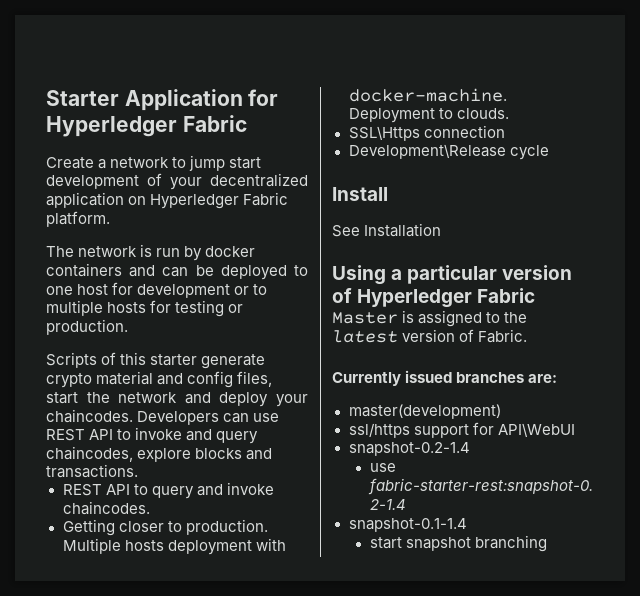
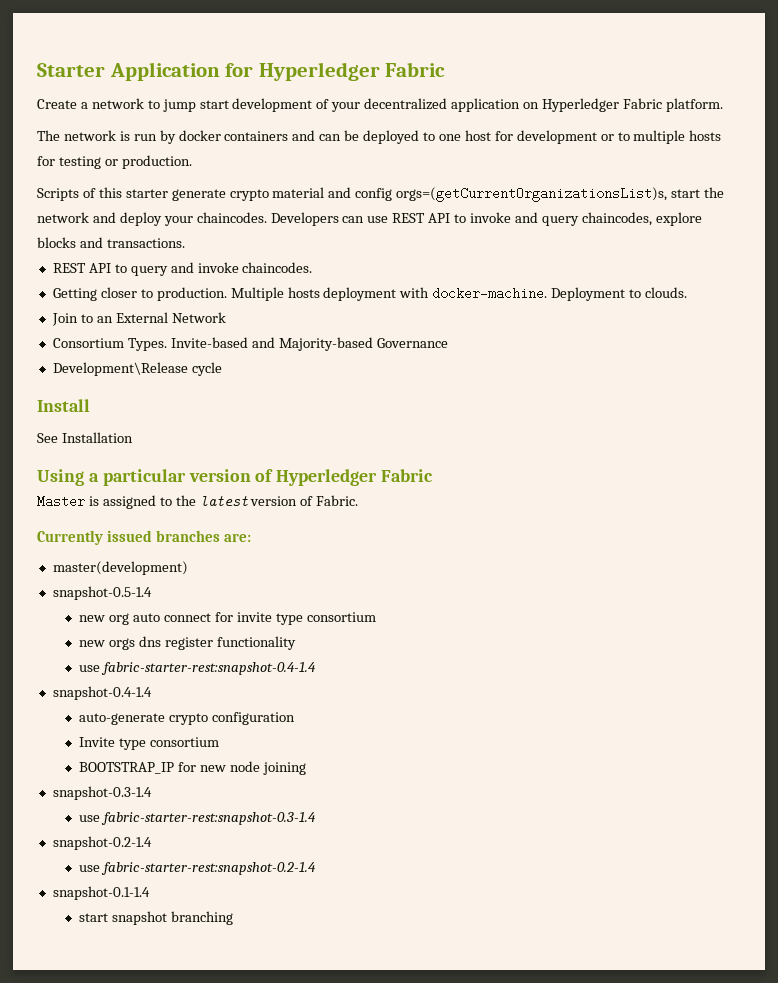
- Scripts of this starter generate crypto material and config files, start the network and deploy your chaincodes.
+ Scripts of this starter generate crypto material and config orgs=(getCurrentOrganizationsList)s, start the network and deploy your chaincodes.
- SSL\Https connection
+ Join to an External Network
+ Consortium Types. Invite-based and Majority-based Governance
- ssl/https support for API\WebUI
+ snapshot-0.5-1.4
+ new org auto connect for invite type consortium
+ new orgs dns register functionality
+ use fabric-starter-rest:snapshot-0.4-1.4
+ snapshot-0.4-1.4
+ auto-generate crypto configuration
+ Invite type consortium
+ BOOTSTRAP_IP for new node joining
+ snapshot-0.3-1.4
+ use fabric-starter-rest:snapshot-0.3-1.4

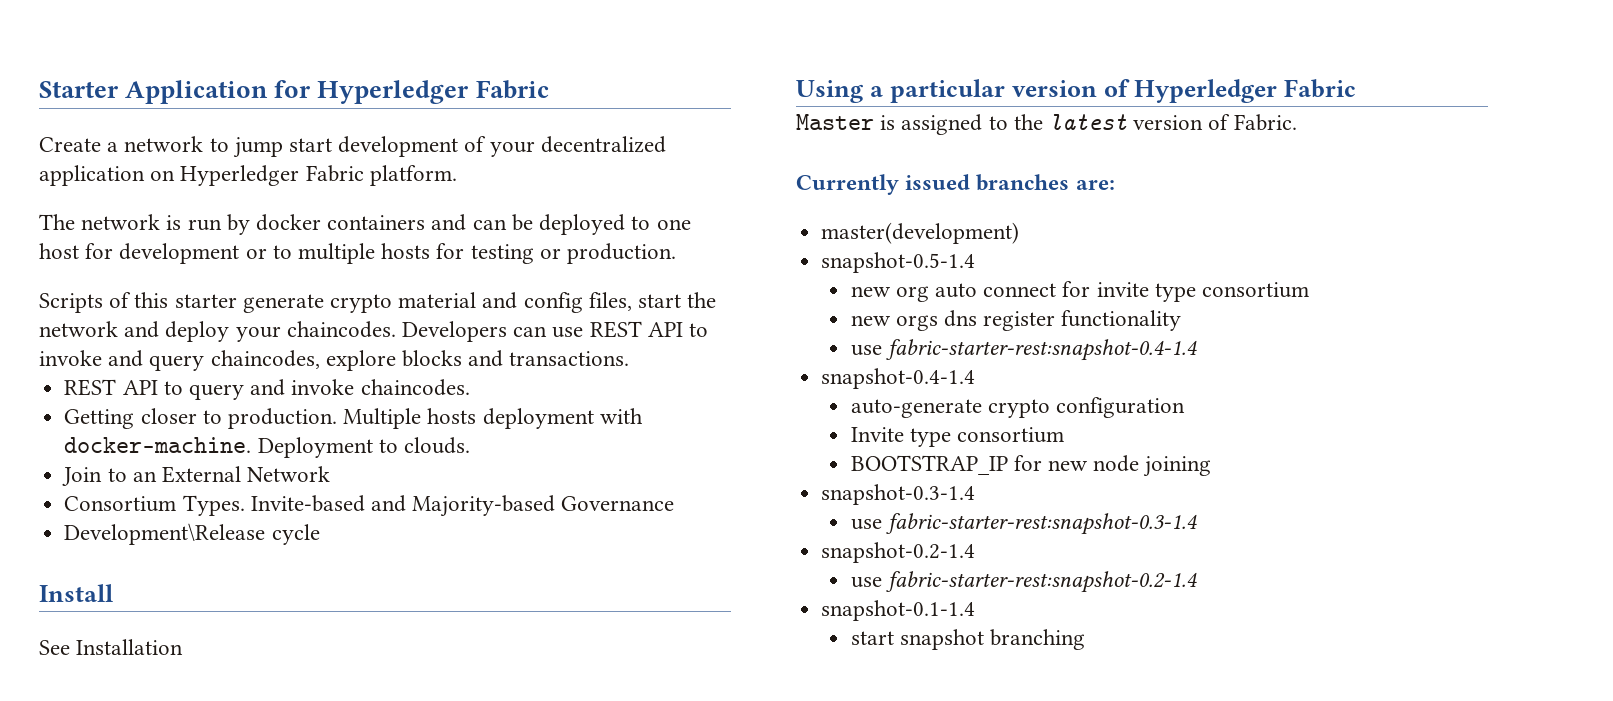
- Scripts of this starter generate crypto material and config orgs=(getCurrentOrganizationsList)s, start the network and deploy your chaincodes.
+ Scripts of this starter generate crypto material and config files, start the network and deploy your chaincodes.

